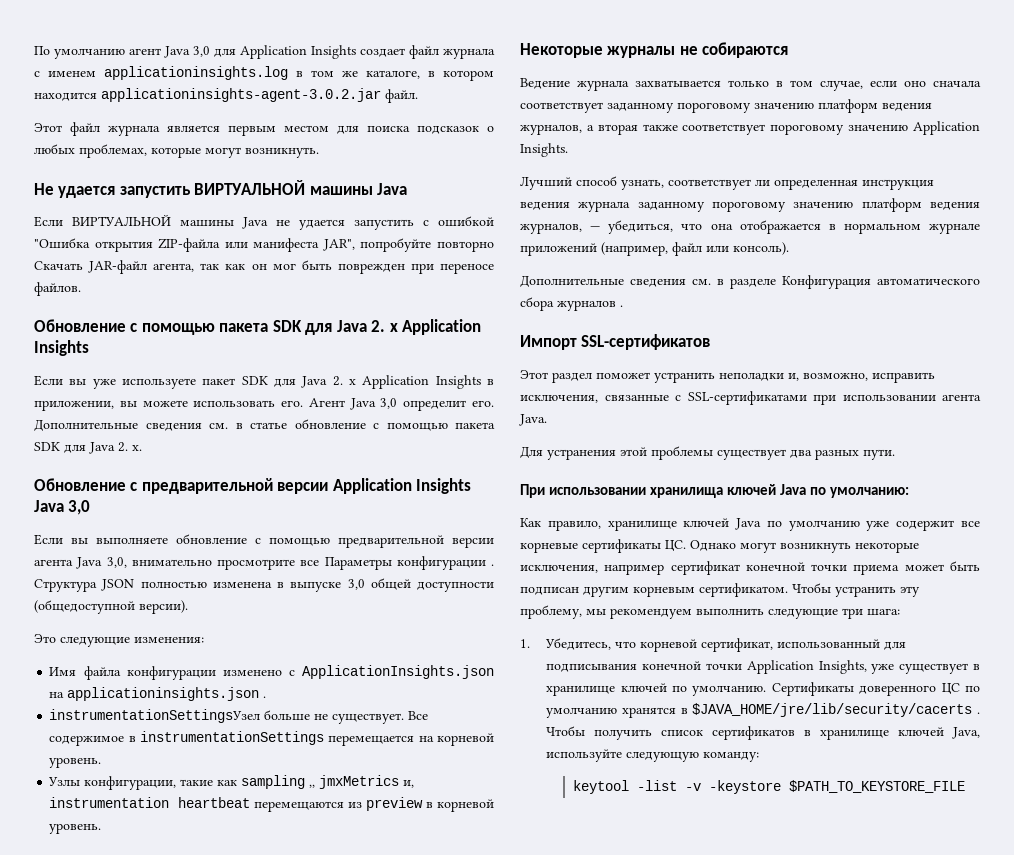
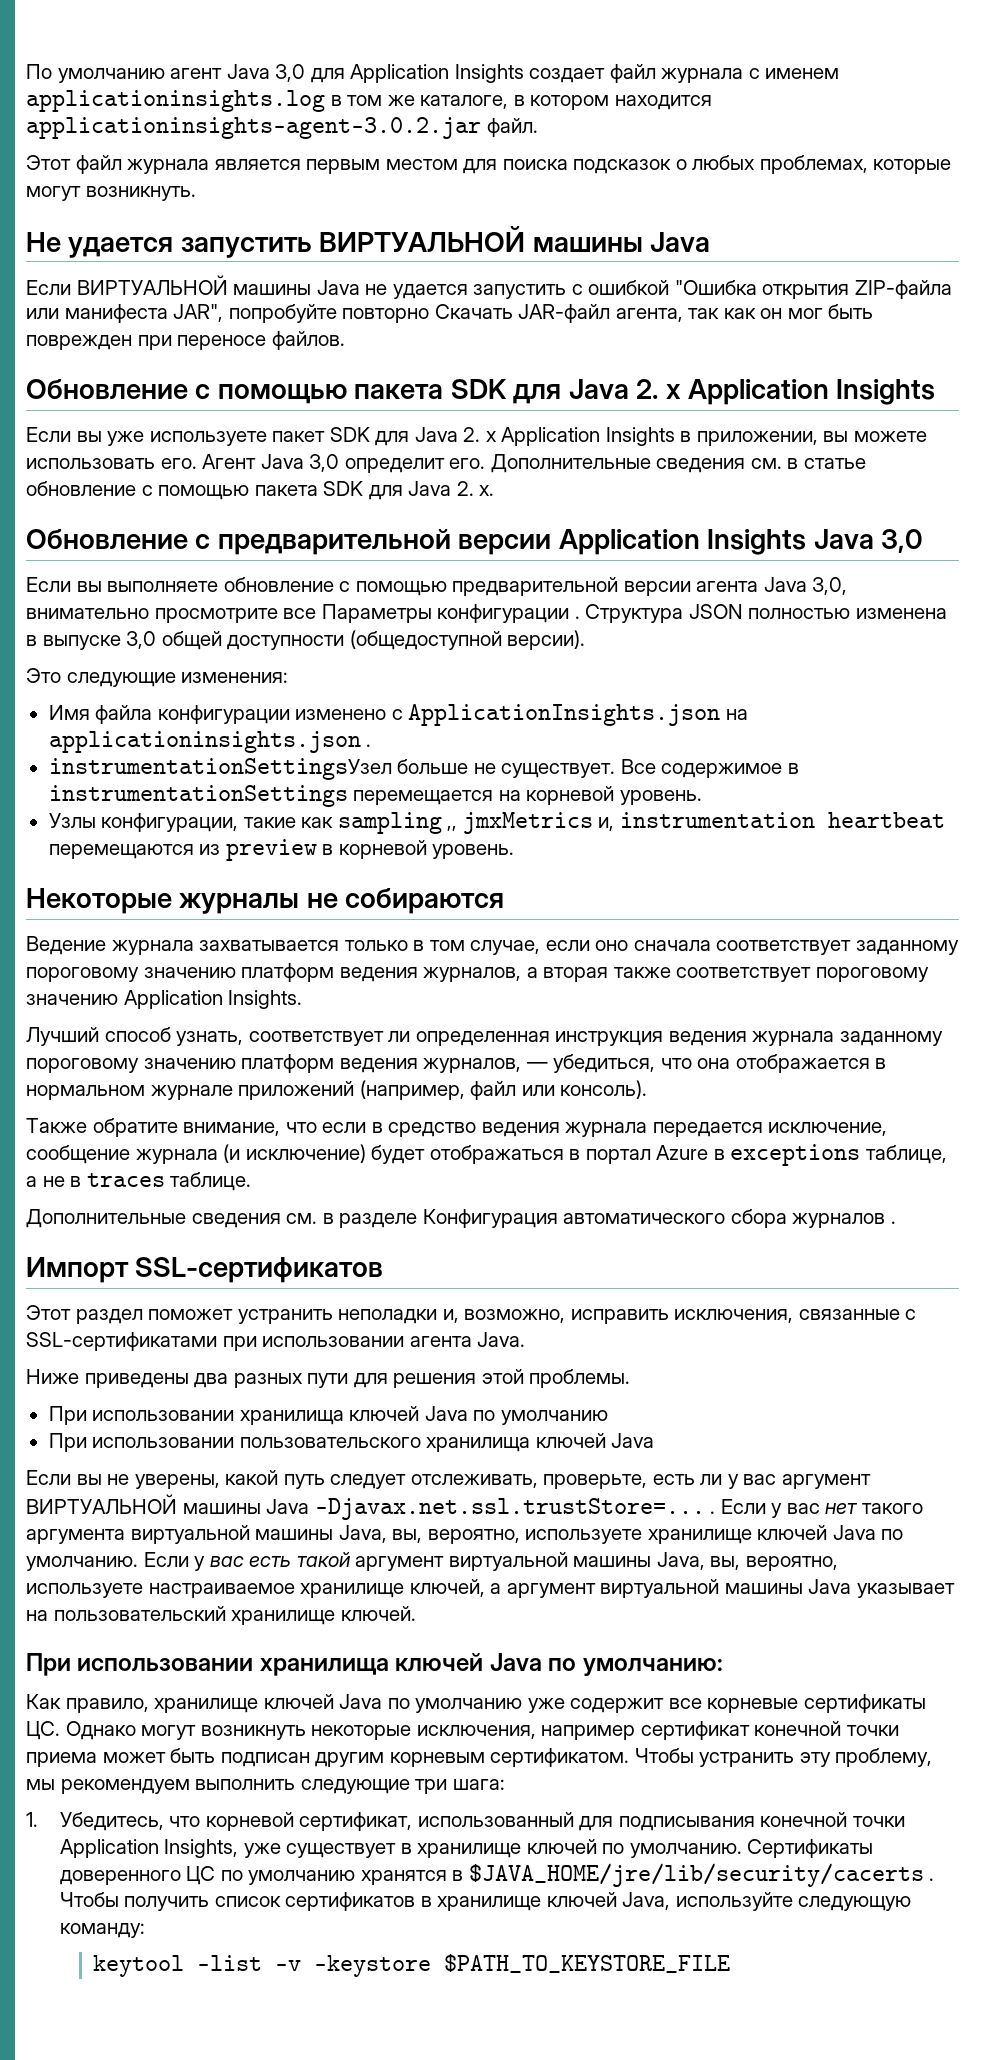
+ Также обратите внимание, что если в средство ведения журнала передается исключение, сообщение журнала (и исключение) будет отображаться в портал Azure в exceptions таблице, а не в traces таблице.
- Для устранения этой проблемы существует два разных пути.
+ Ниже приведены два разных пути для решения этой проблемы.
+ При использовании хранилища ключей Java по умолчанию
+ При использовании пользовательского хранилища ключей Java
+ Если вы не уверены, какой путь следует отслеживать, проверьте, есть ли у вас аргумент ВИРТУАЛЬНОЙ машины Java -Djavax.net.ssl.trustStore=... . Если у вас нет такого аргумента виртуальной машины Java, вы, вероятно, используете хранилище ключей Java по умолчанию. Если у вас есть такой аргумент виртуальной машины Java, вы, вероятно, используете настраиваемое хранилище ключей, а аргумент виртуальной машины Java указывает на пользовательский хранилище ключей.

